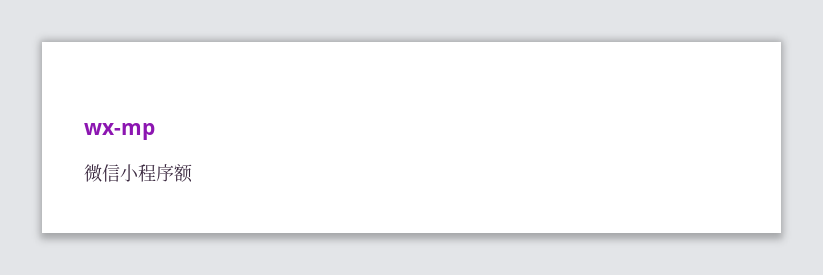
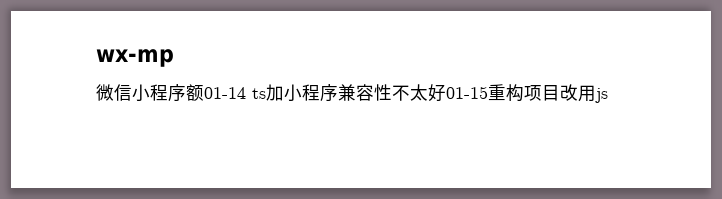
- 微信小程序额
+ 微信小程序额01-14 ts加小程序兼容性不太好01-15重构项目改用js

